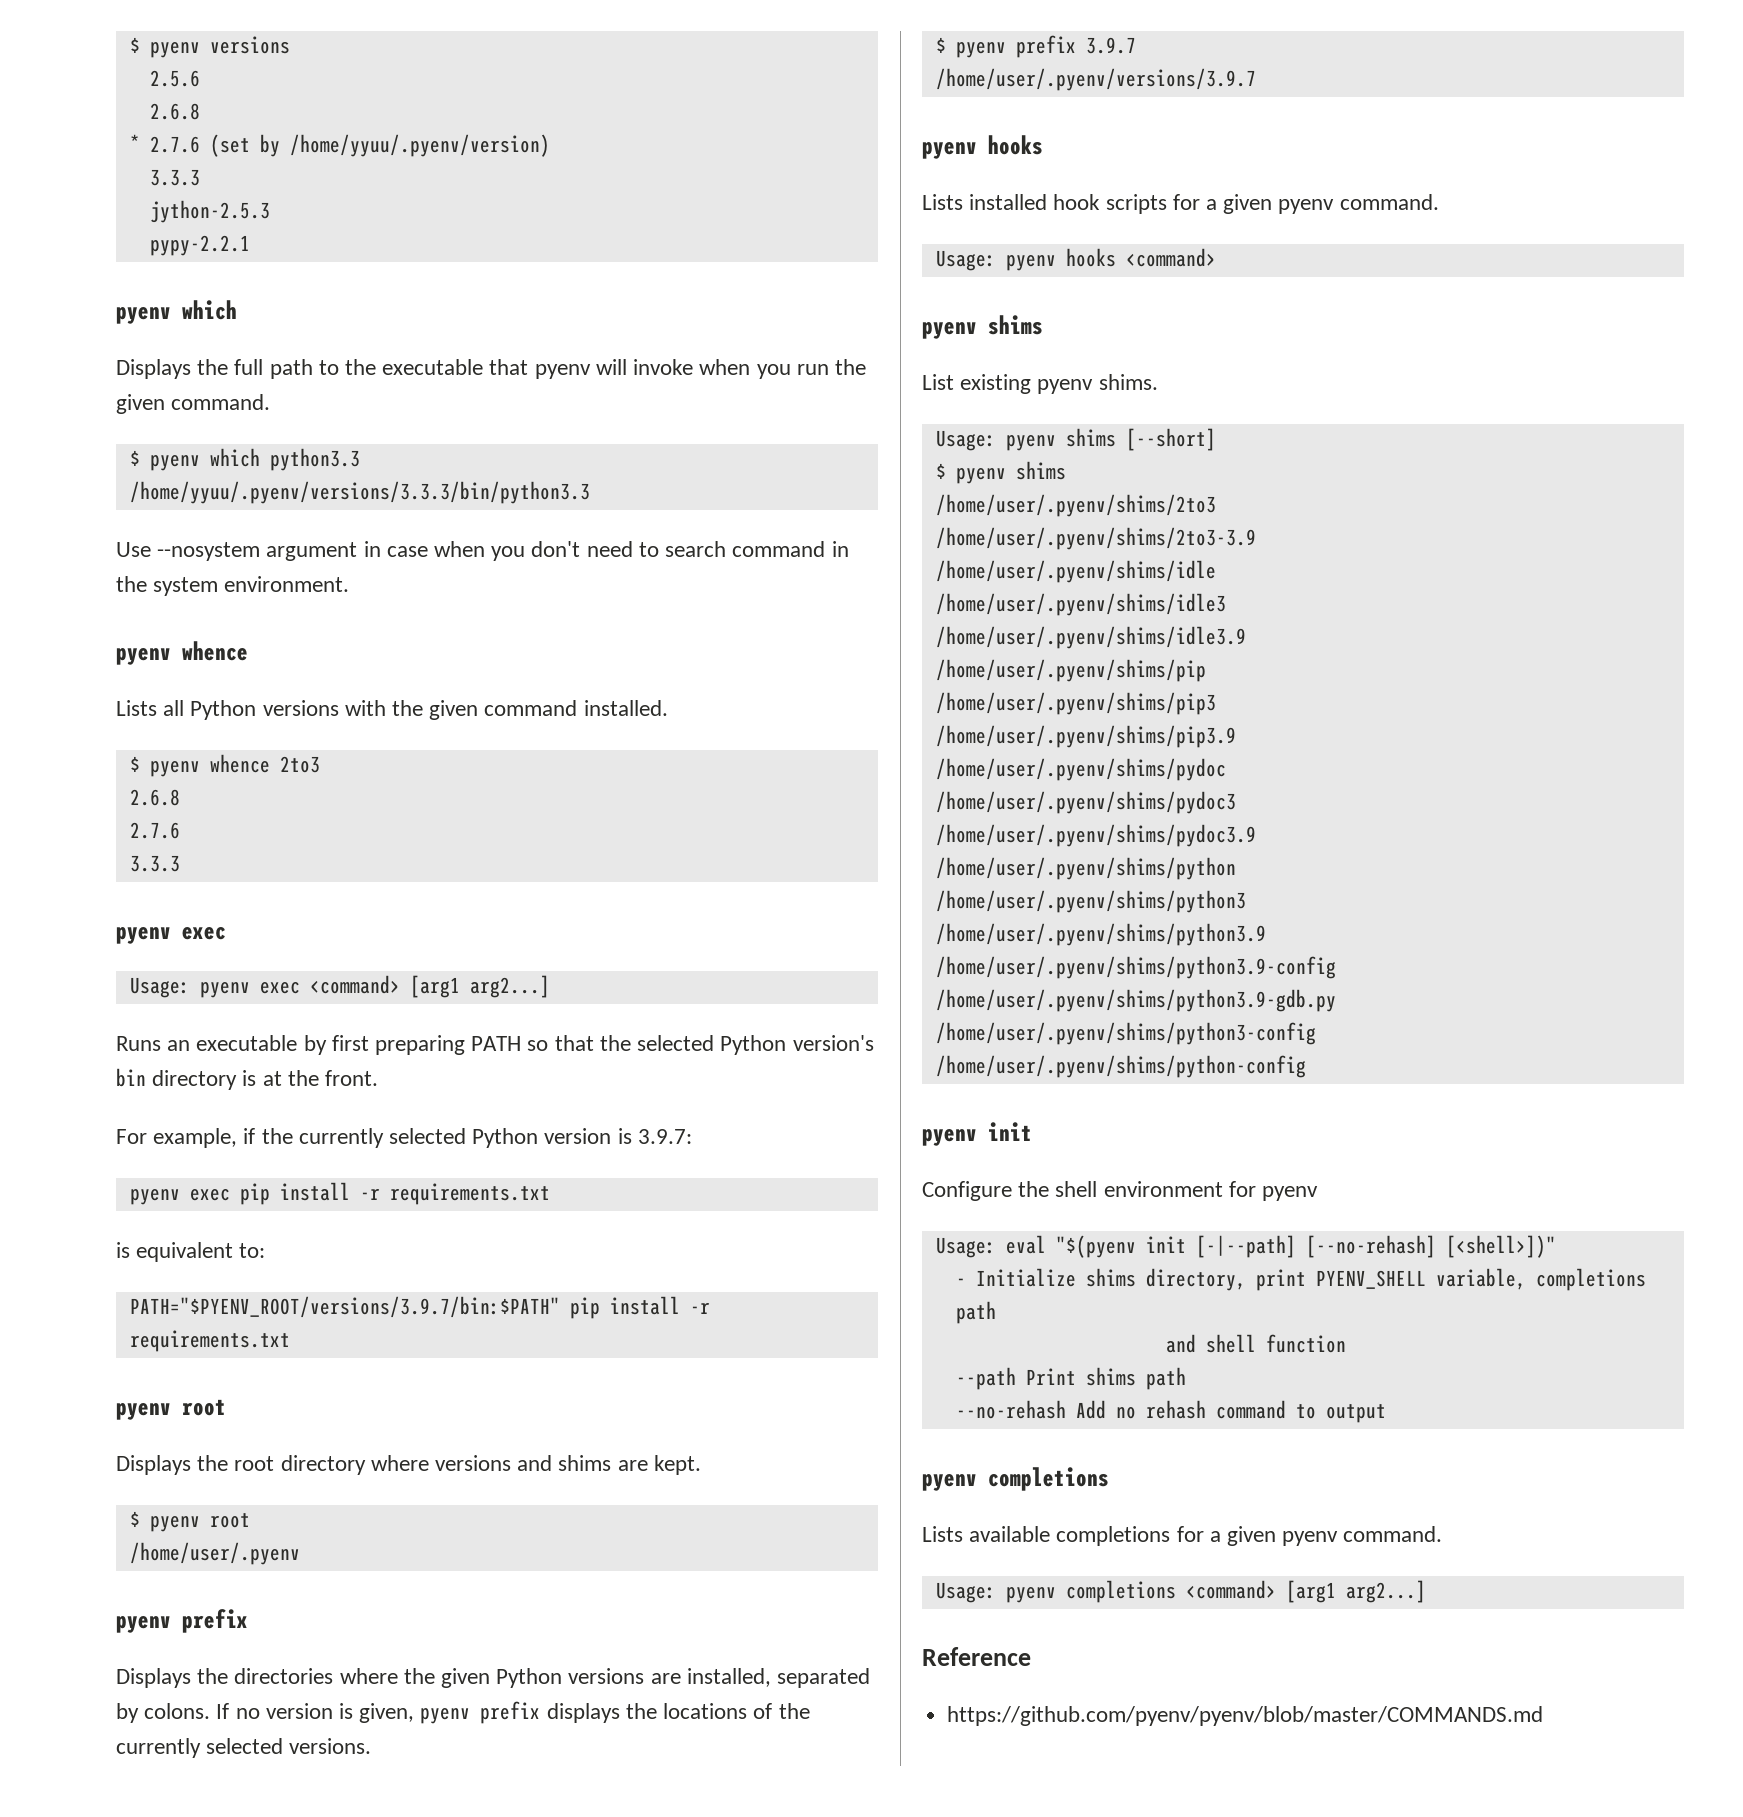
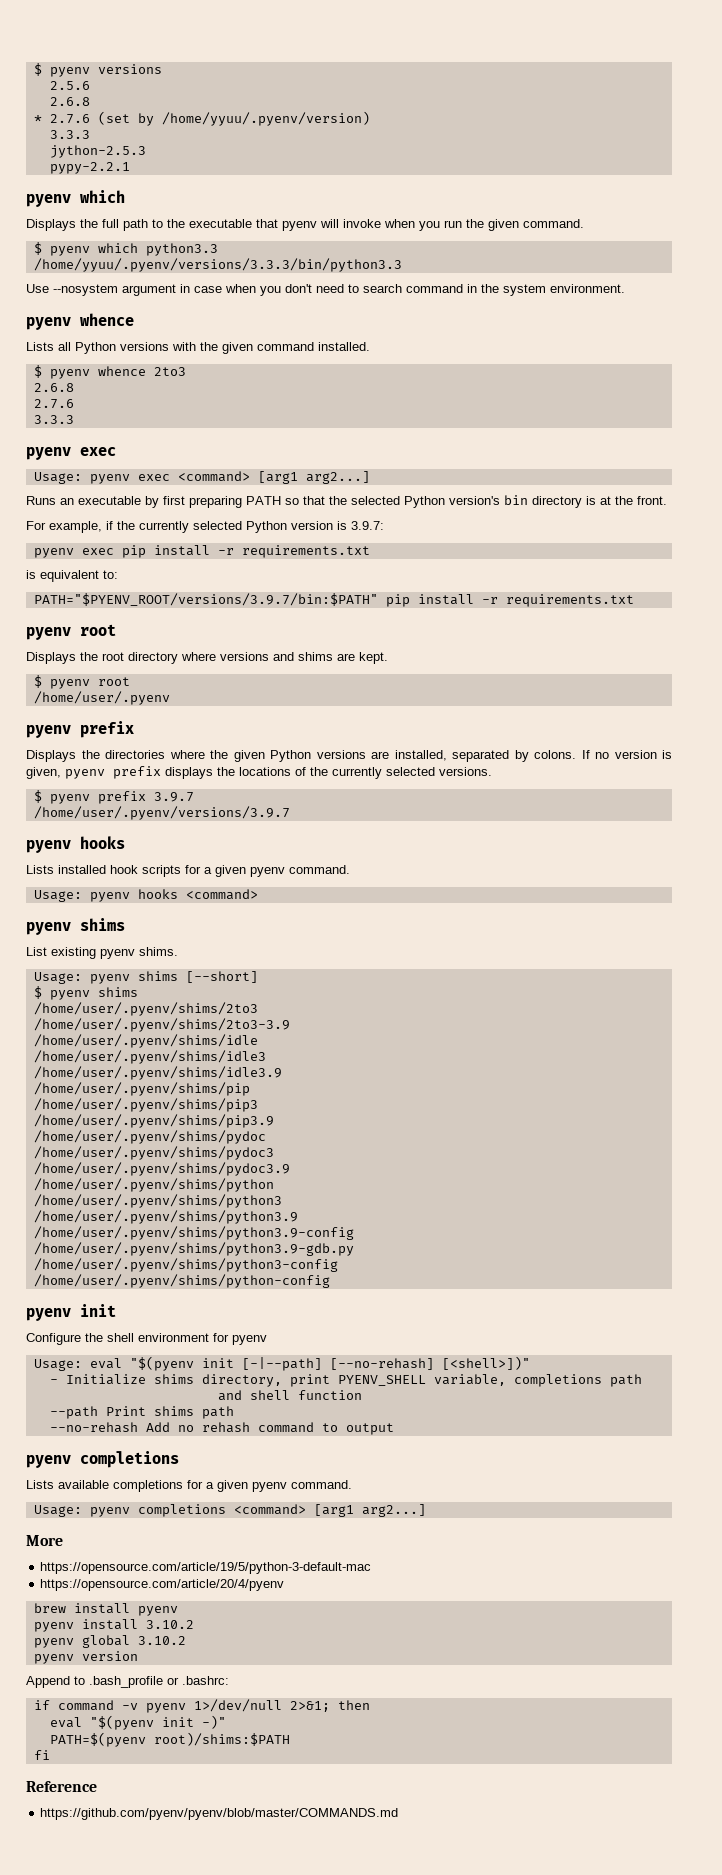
+ More
+ https://opensource.com/article/19/5/python-3-default-mac
+ https://opensource.com/article/20/4/pyenv
+ brew install pyenv
+ pyenv install 3.10.2
+ pyenv global 3.10.2
+ pyenv version
+ Append to .bash_profile or .bashrc:
+ if command -v pyenv 1>/dev/null 2>&1; then
+ eval "$(pyenv init -)"
+ PATH=$(pyenv root)/shims:$PATH
+ fi

